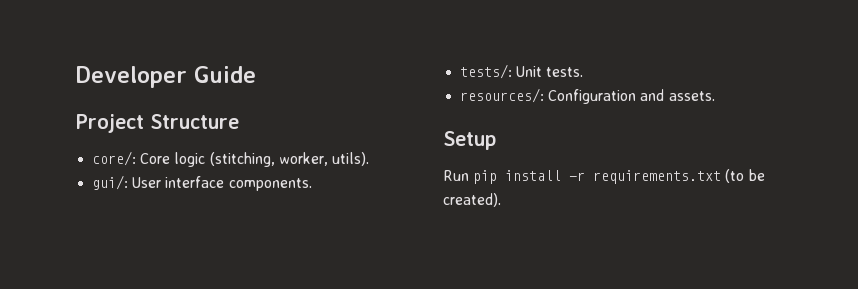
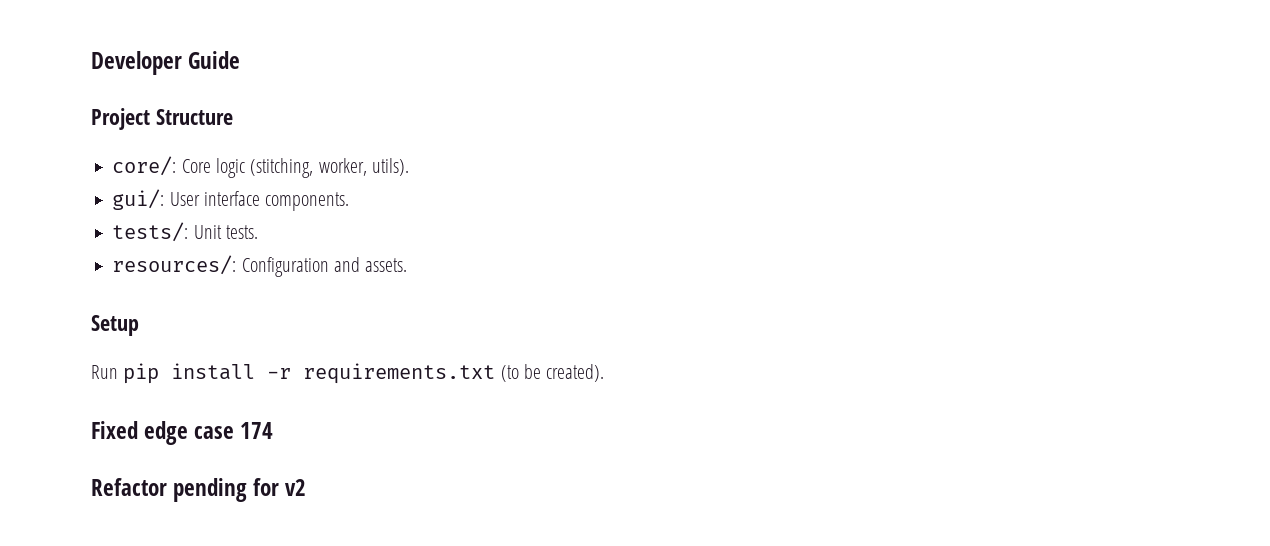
+ Fixed edge case 174
+ Refactor pending for v2

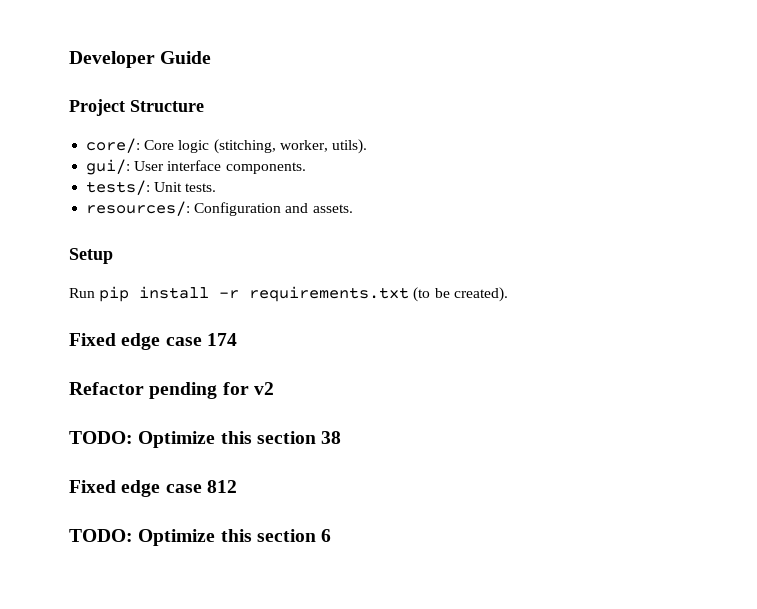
+ TODO: Optimize this section 38
+ Fixed edge case 812
+ TODO: Optimize this section 6

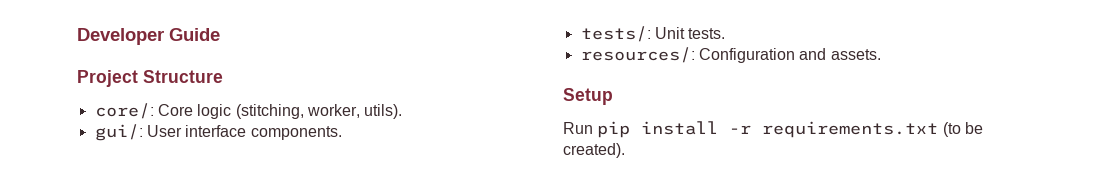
- Fixed edge case 174
- Refactor pending for v2
- TODO: Optimize this section 38
- Fixed edge case 812
- TODO: Optimize this section 6

